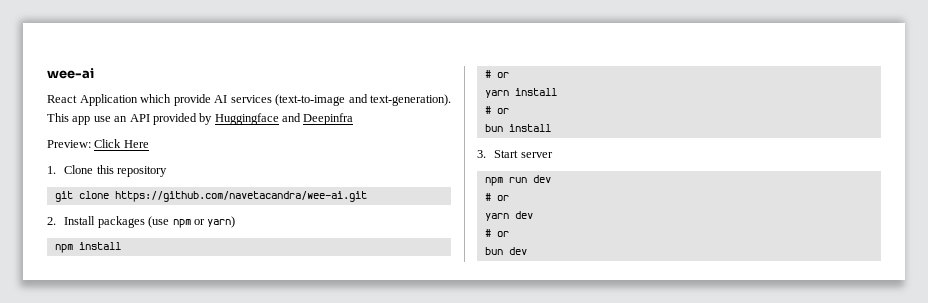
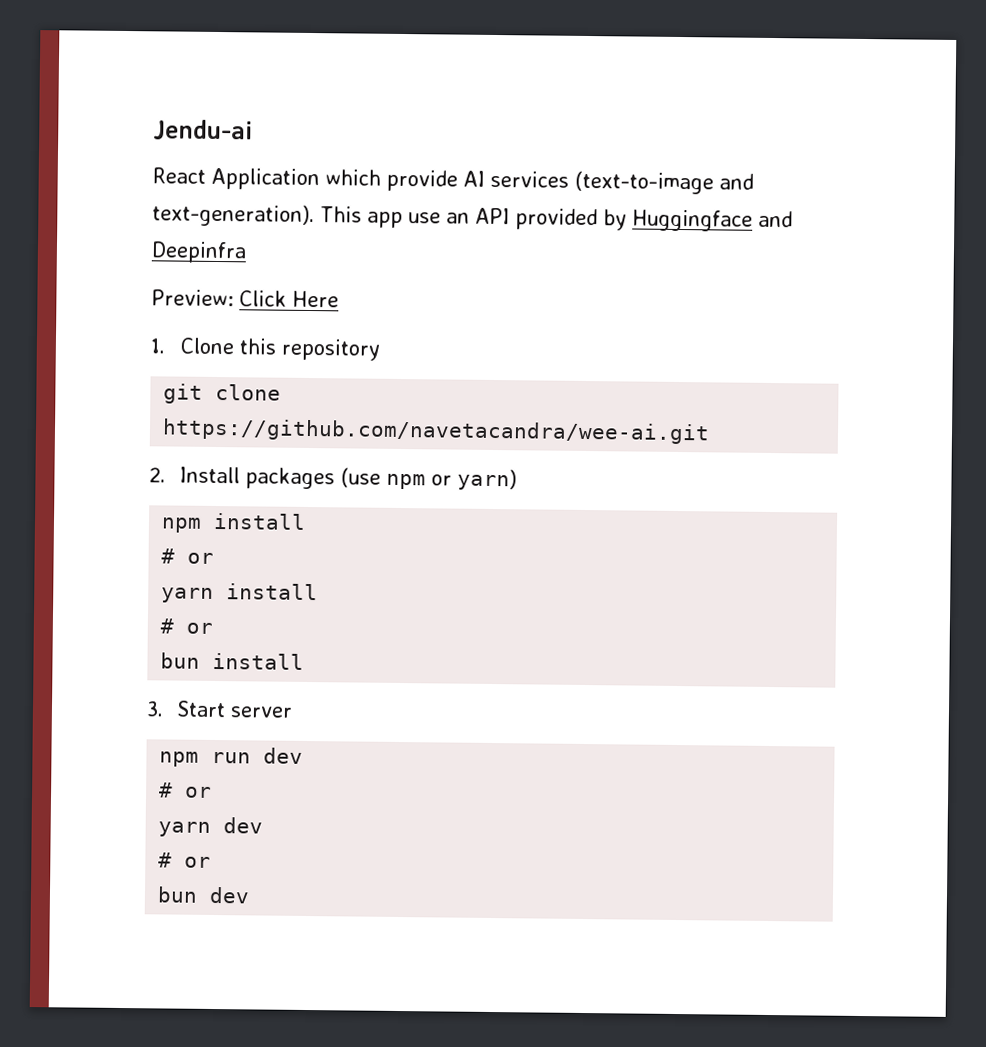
- wee-ai
+ Jendu-ai

